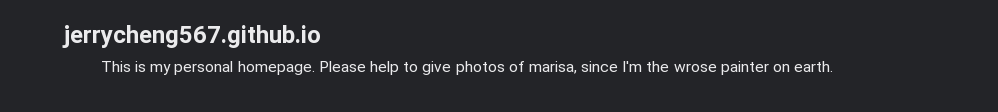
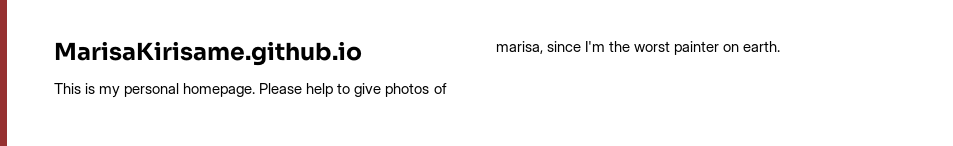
- jerrycheng567.github.io
+ MarisaKirisame.github.io
- Please help to give photos of marisa, since I'm the wrose painter on earth.
+ Please help to give photos of marisa, since I'm the worst painter on earth.

